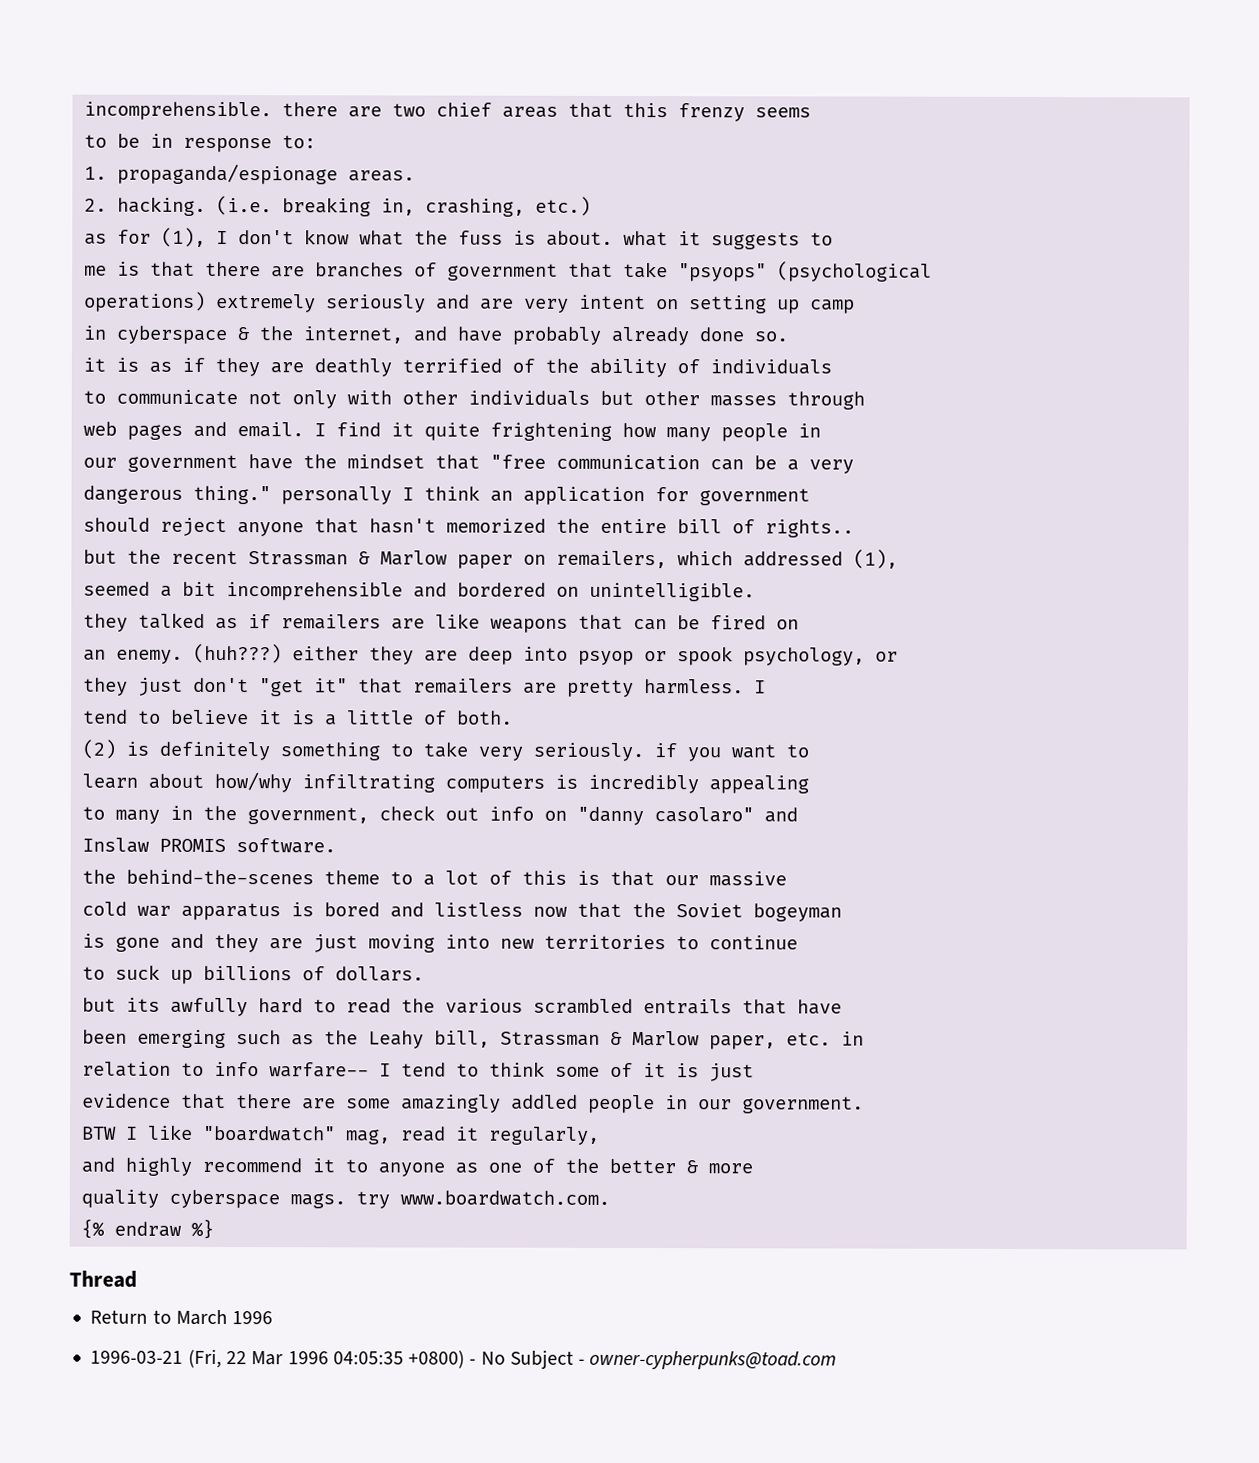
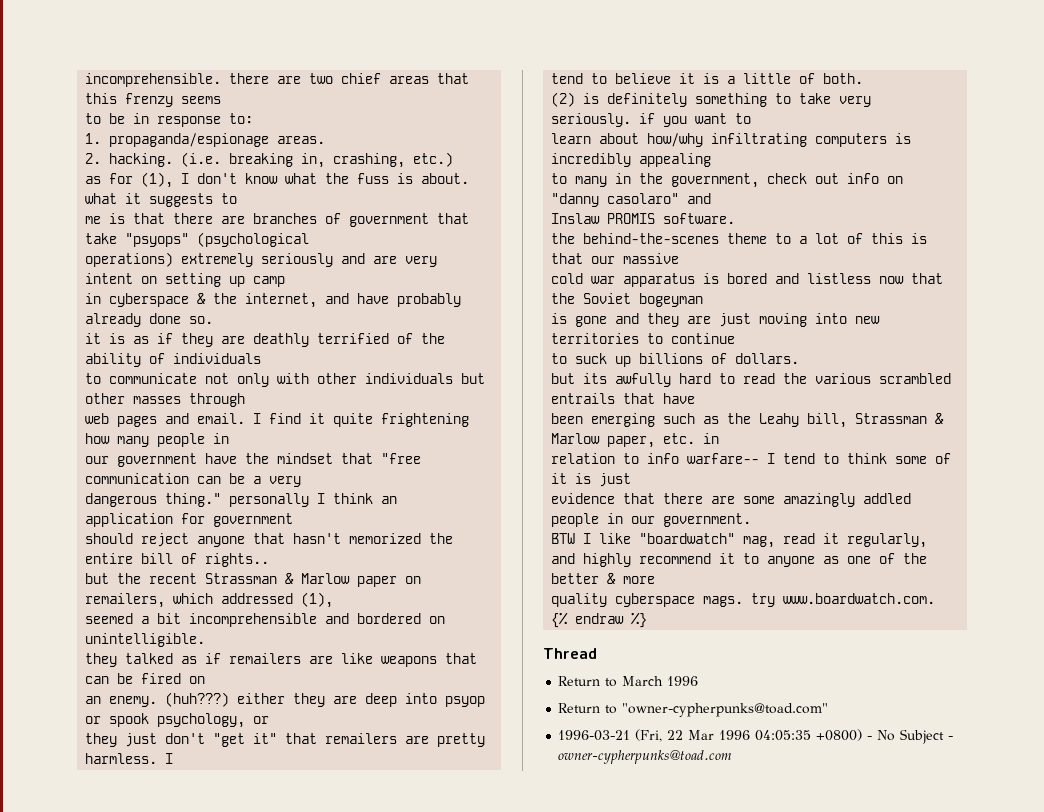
+ Return to "owner-cypherpunks@toad.com"

